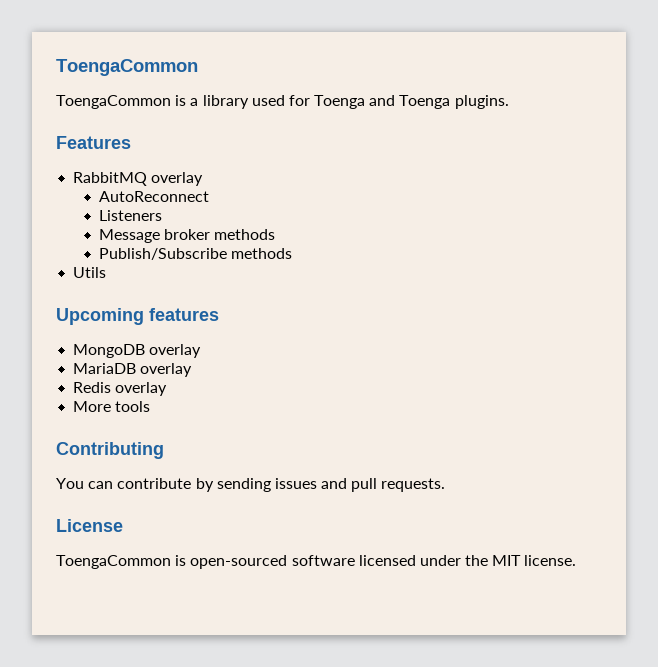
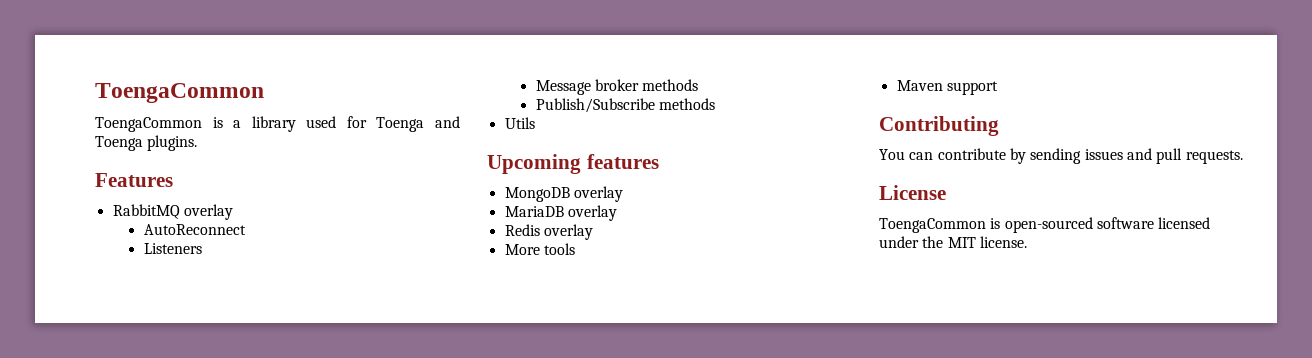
+ Maven support

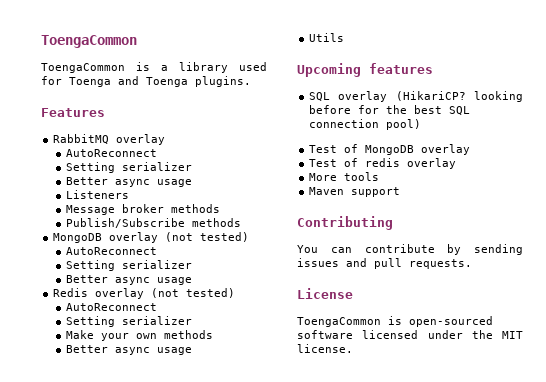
  RabbitMQ overlay
  AutoReconnect
+ Setting serializer
+ Better async usage
+ MongoDB overlay (not tested)
+ AutoReconnect
+ Setting serializer
+ Better async usage
+ Redis overlay (not tested)
+ AutoReconnect
+ Setting serializer
+ Make your own methods
+ Better async usage
  Utils
  Upcoming features
- MongoDB overlay
+ SQL overlay (HikariCP? looking before for the best SQL connection pool)
+ Test of MongoDB overlay
- MariaDB overlay
- Redis overlay
+ Test of redis overlay

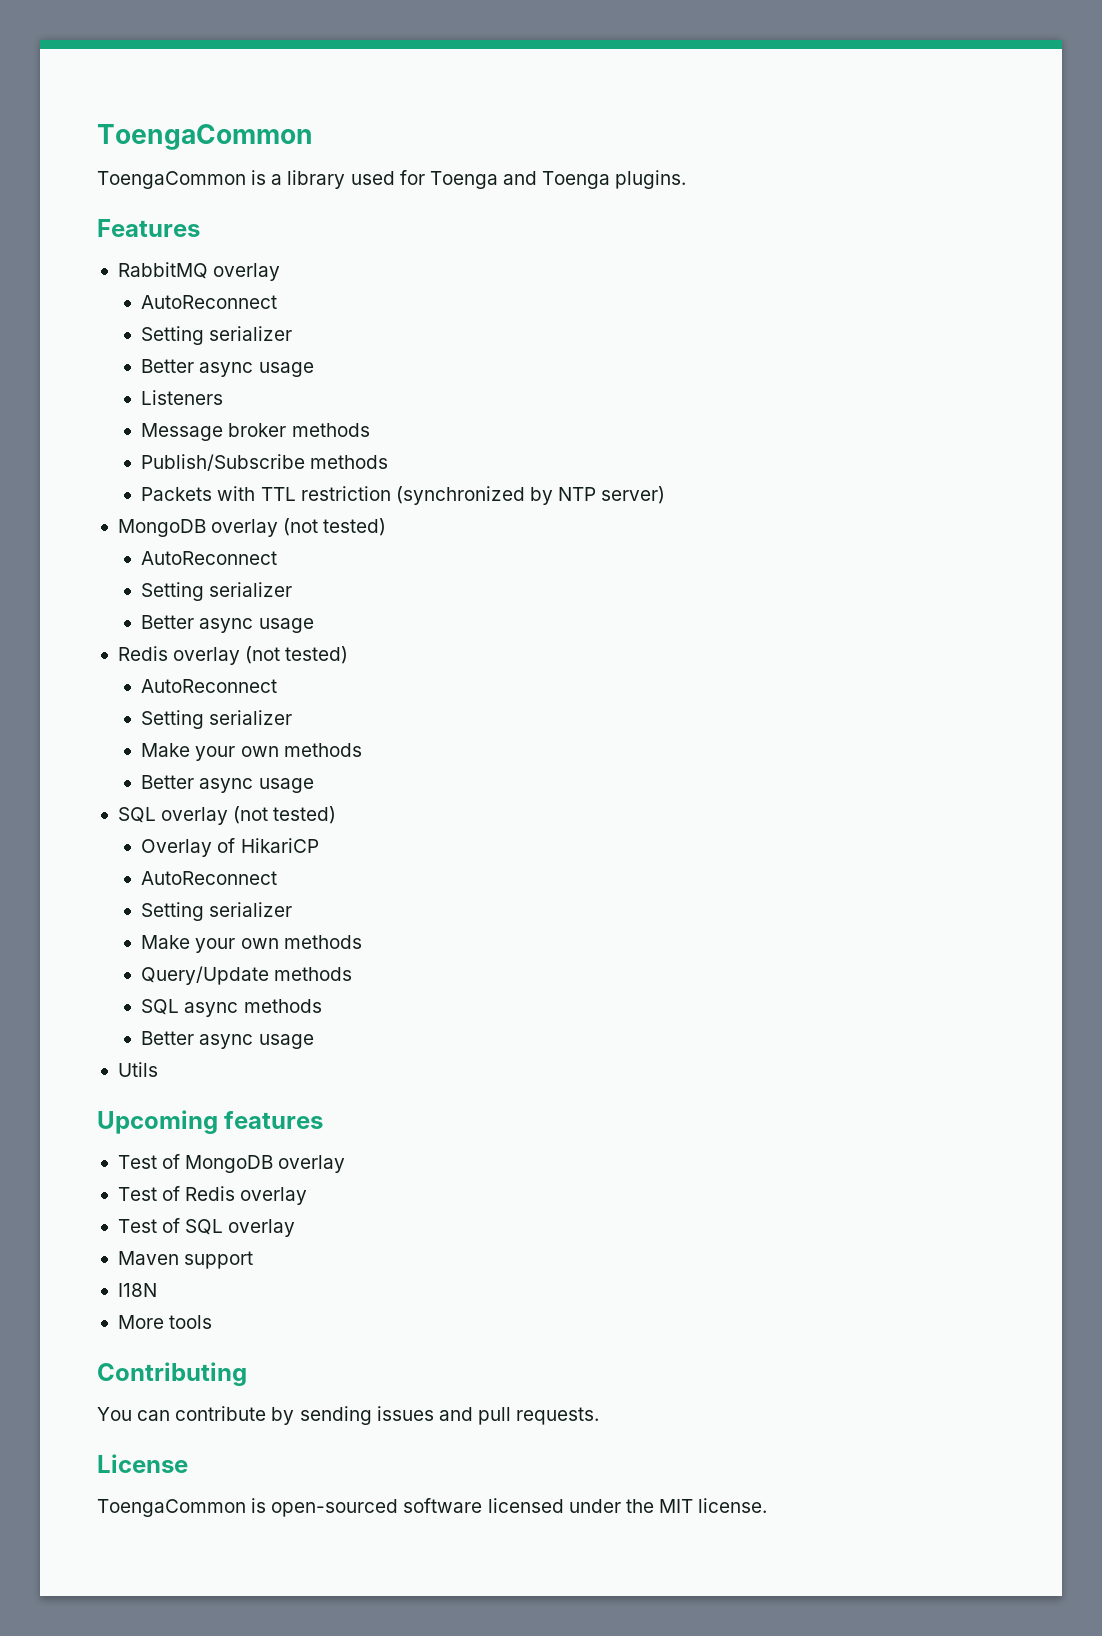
+ Packets with TTL restriction (synchronized by NTP server)
+ SQL overlay (not tested)
+ Overlay of HikariCP
+ AutoReconnect
+ Setting serializer
+ Make your own methods
+ Query/Update methods
+ SQL async methods
+ Better async usage
  Utils
  Upcoming features
- SQL overlay (HikariCP? looking before for the best SQL connection pool)
- Test of redis overlay
+ Test of Redis overlay
+ Test of SQL overlay
+ Maven support
+ I18N
- Maven support

